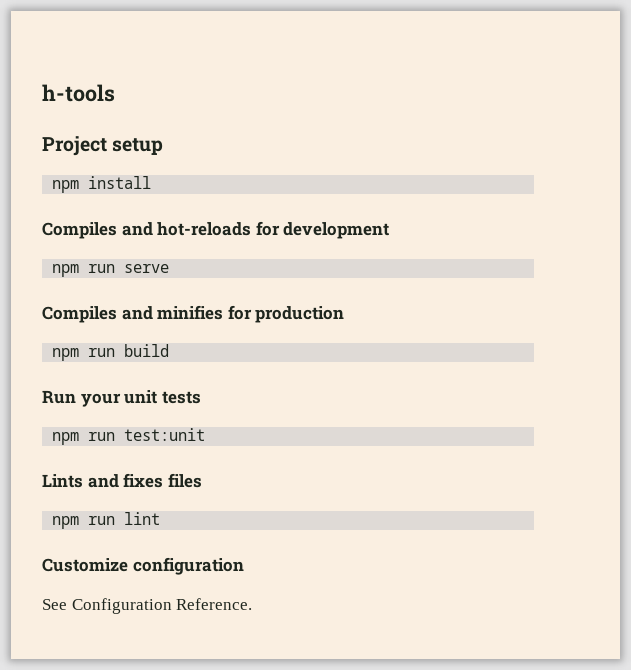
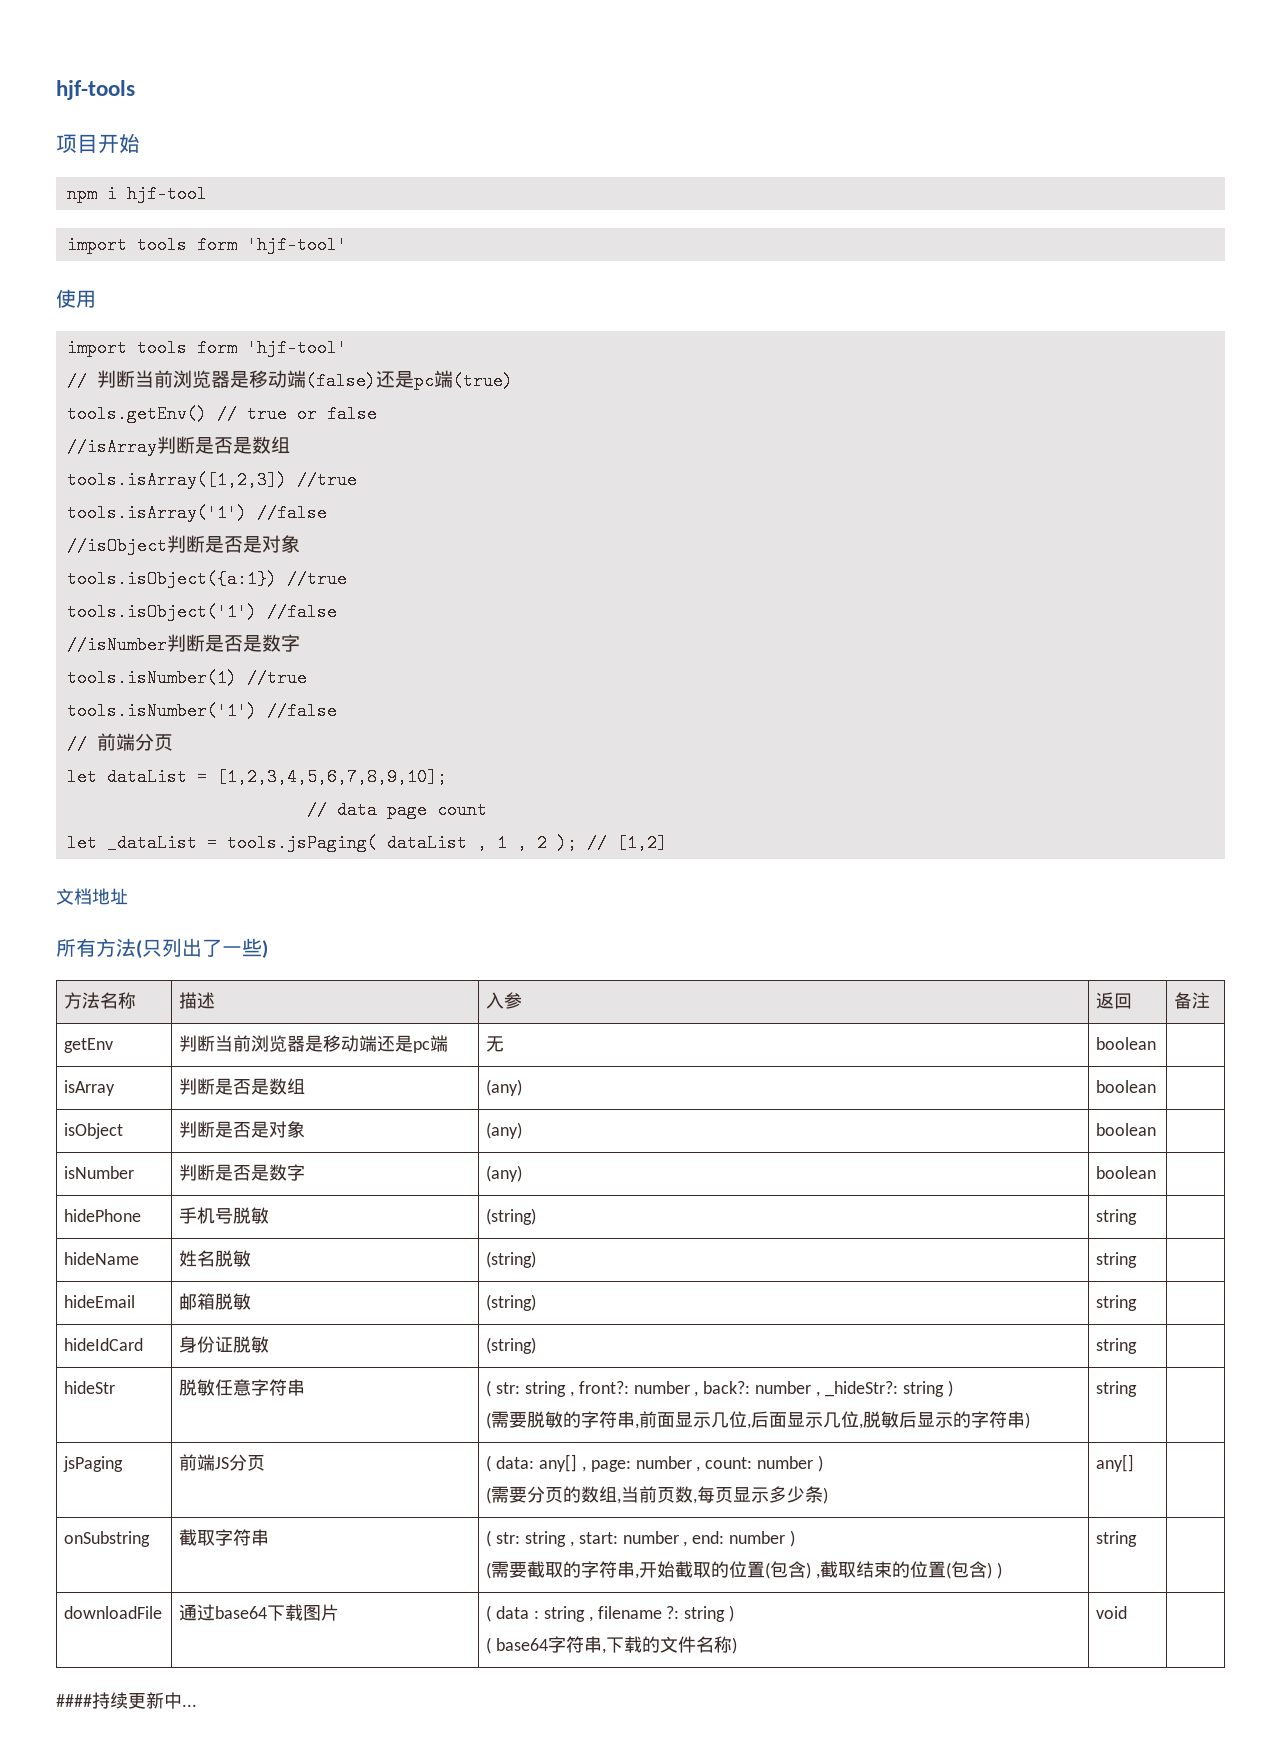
- h-tools
- Project setup
- npm install
- Compiles and hot-reloads for development
- npm run serve
- Compiles and minifies for production
- npm run build
- Run your unit tests
- npm run test:unit
- Lints and fixes files
- npm run lint
- Customize configuration
- See Configuration Reference.
+ hjf-tools
+ 项目开始
+ npm i hjf-tool
+ import tools form 'hjf-tool'
+ 使用
+ import tools form 'hjf-tool'
+ // 判断当前浏览器是移动端(false)还是pc端(true)
+ tools.getEnv() // true or false
+ //isArray判断是否是数组
+ tools.isArray([1,2,3]) //true
+ tools.isArray('1') //false
+ //isObject判断是否是对象
+ tools.isObject({a:1}) //true
+ tools.isObject('1') //false
+ //isNumber判断是否是数字
+ tools.isNumber(1) //true
+ tools.isNumber('1') //false
+ // 前端分页
+ let dataList = [1,2,3,4,5,6,7,8,9,10];
+ // data page count
+ let _dataList = tools.jsPaging( dataList , 1 , 2 ); // [1,2]
+ 文档地址
+ 所有方法(只列出了一些)
+ 方法名称 | 描述 | 入参 | 返回 | 备注
+ getEnv | 判断当前浏览器是移动端还是pc端 | 无 | boolean |
+ isArray | 判断是否是数组 | (any) | boolean |
+ isObject | 判断是否是对象 | (any) | boolean |
+ isNumber | 判断是否是数字 | (any) | boolean |
+ hidePhone | 手机号脱敏 | (string) | string |
+ hideName | 姓名脱敏 | (string) | string |
+ hideEmail | 邮箱脱敏 | (string) | string |
+ hideIdCard | 身份证脱敏 | (string) | string |
+ hideStr | 脱敏任意字符串 | ( str: string , front?: number , back?: number , _hideStr?: string )
+ (需要脱敏的字符串,前面显示几位,后面显示几位,脱敏后显示的字符串) | string |
+ jsPaging | 前端JS分页 | ( data: any[] , page: number , count: number )
+ (需要分页的数组,当前页数,每页显示多少条) | any[] |
+ onSubstring | 截取字符串 | ( str: string , start: number , end: number )
+ (需要截取的字符串,开始截取的位置(包含) ,截取结束的位置(包含) ) | string |
+ downloadFile | 通过base64下载图片 | ( data : string , filename ?: string )
+ ( base64字符串,下载的文件名称) | void |
+ ####持续更新中...

